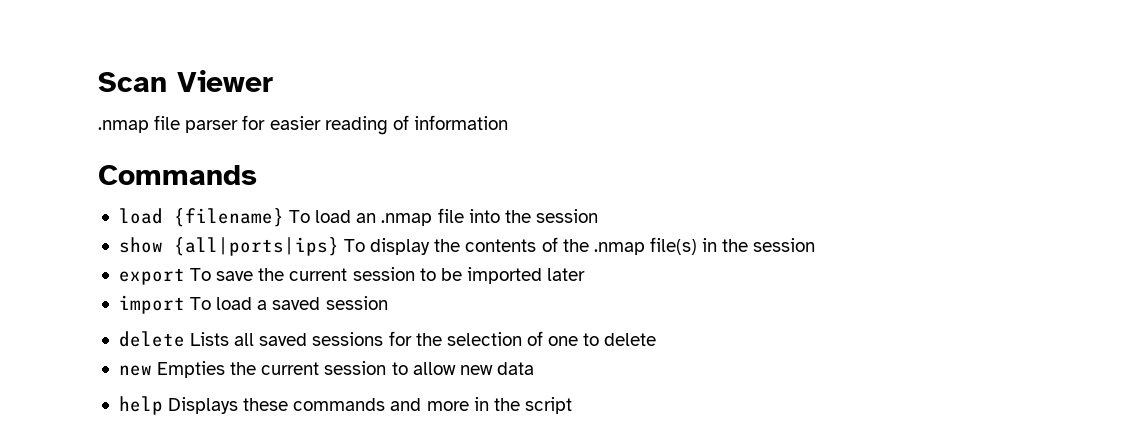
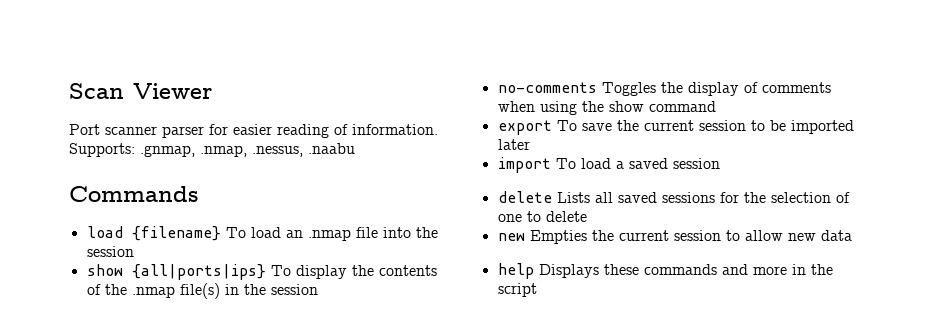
- .nmap file parser for easier reading of information
+ Port scanner parser for easier reading of information. Supports: .gnmap, .nmap, .nessus, .naabu
+ no-comments Toggles the display of comments when using the show command

